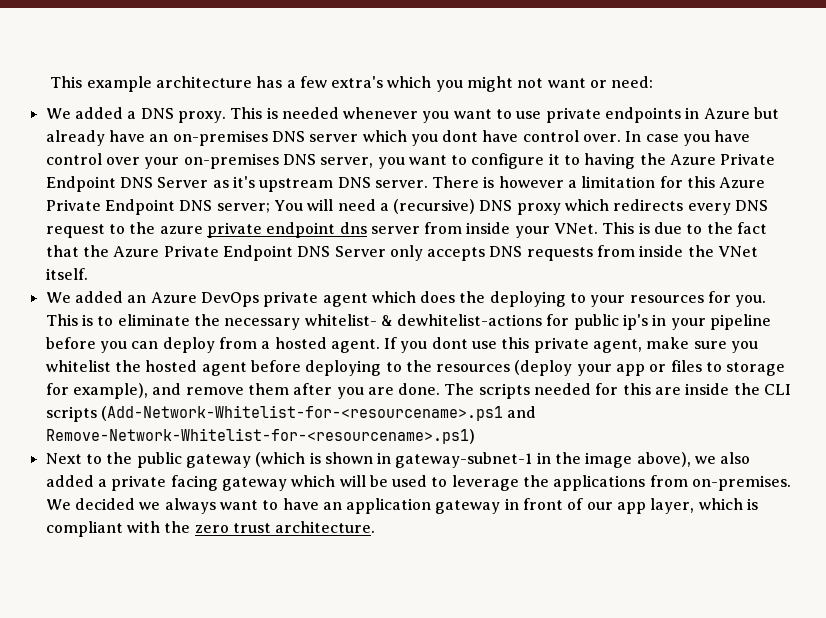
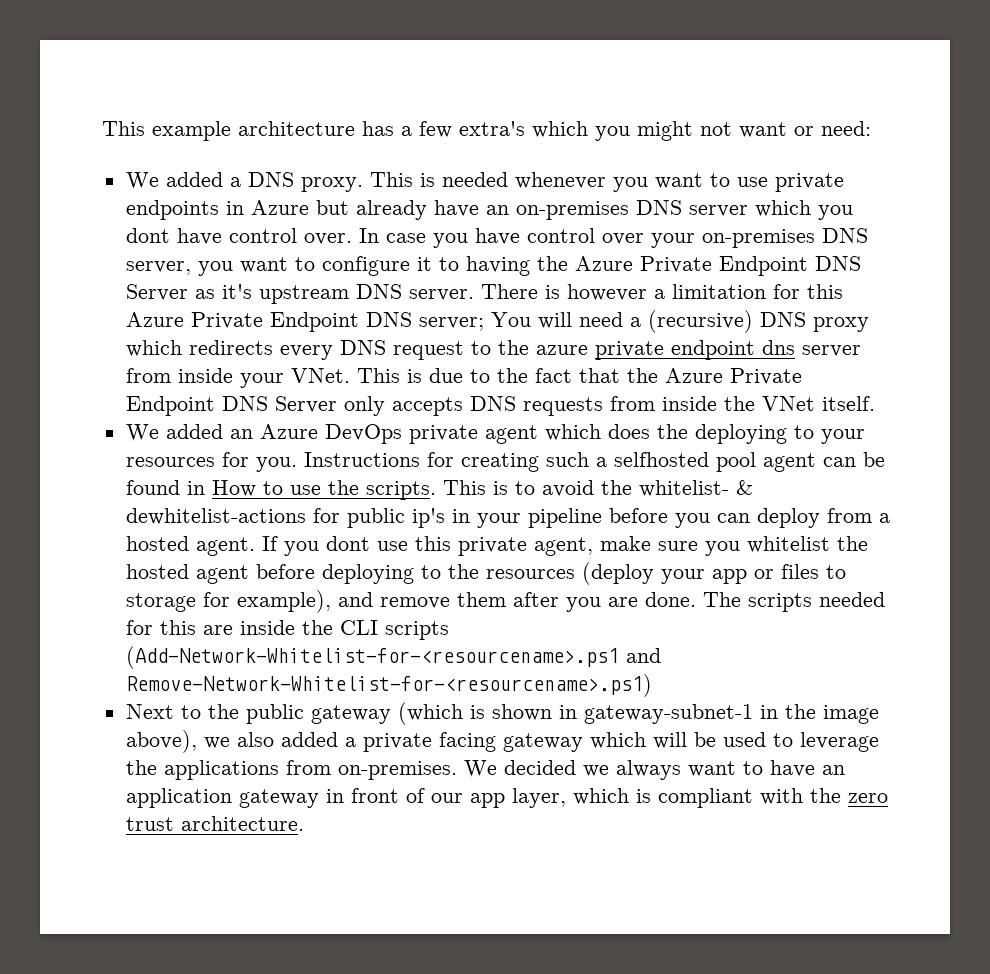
- This is to eliminate the necessary whitelist- & dewhitelist-actions for public ip's in your pipeline before you can deploy from a hosted agent.
+ Instructions for creating such a selfhosted pool agent can be found in How to use the scripts. This is to avoid the whitelist- & dewhitelist-actions for public ip's in your pipeline before you can deploy from a hosted agent.

